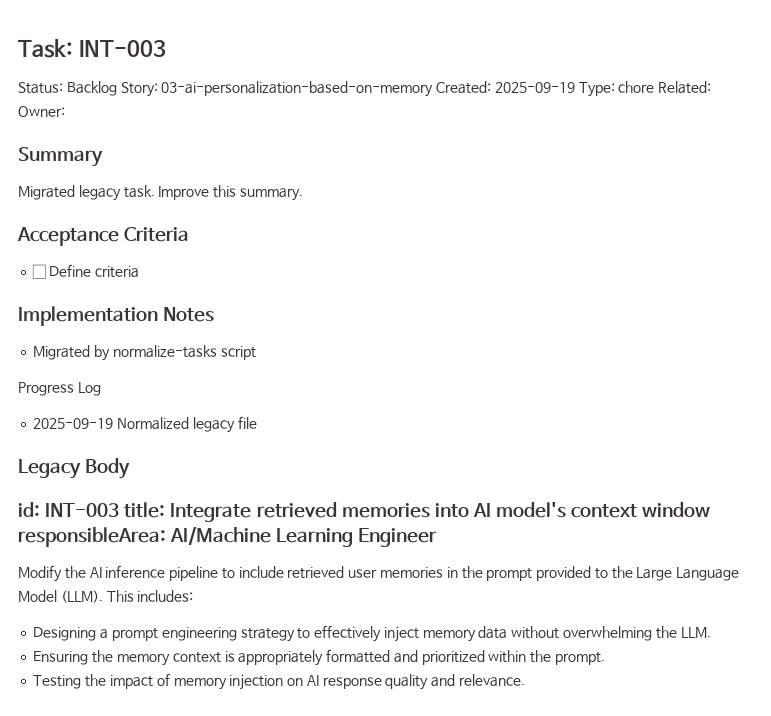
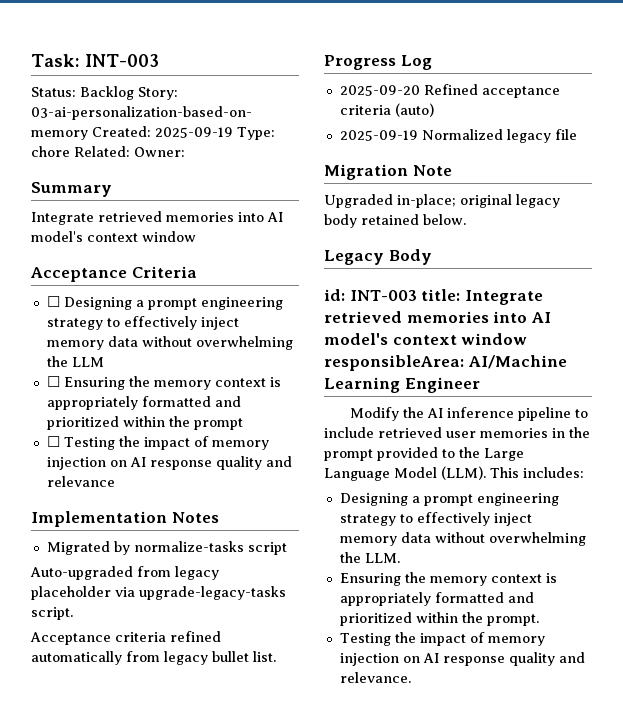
  Summary
- Migrated legacy task. Improve this summary.
+ Integrate retrieved memories into AI model's context window
  Acceptance Criteria
- ☐ Define criteria
+ ☐ Designing a prompt engineering strategy to effectively inject memory data without overwhelming the LLM
+ ☐ Ensuring the memory context is appropriately formatted and prioritized within the prompt
+ ☐ Testing the impact of memory injection on AI response quality and relevance
+ Auto-upgraded from legacy placeholder via upgrade-legacy-tasks script.
+ Acceptance criteria refined automatically from legacy bullet list.
  Progress Log
+ 2025-09-20 Refined acceptance criteria (auto)
  2025-09-19 Normalized legacy file
+ Migration Note
+ Upgraded in-place; original legacy body retained below.

